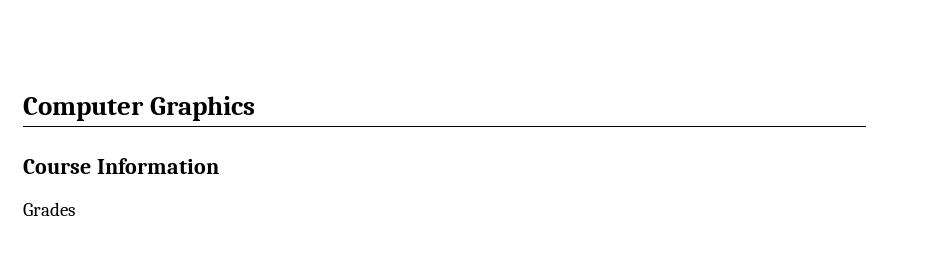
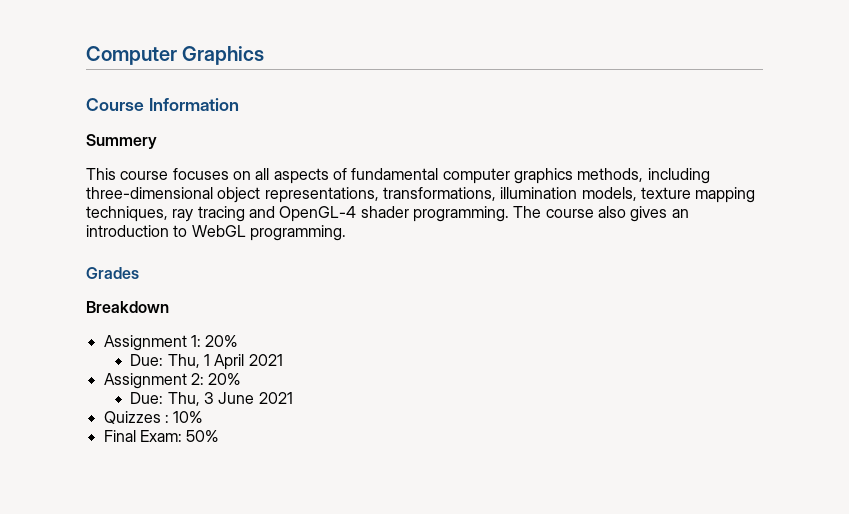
+ Summery
+ This course focuses on all aspects of fundamental computer graphics methods, including three-dimensional object representations, transformations, illumination models, texture mapping techniques, ray tracing and OpenGL-4 shader programming. The course also gives an introduction to WebGL programming.
  Grades
+ Breakdown
+ Assignment 1: 20%
+ Due: Thu, 1 April 2021
+ Assignment 2: 20%
+ Due: Thu, 3 June 2021
+ Quizzes : 10%
+ Final Exam: 50%

